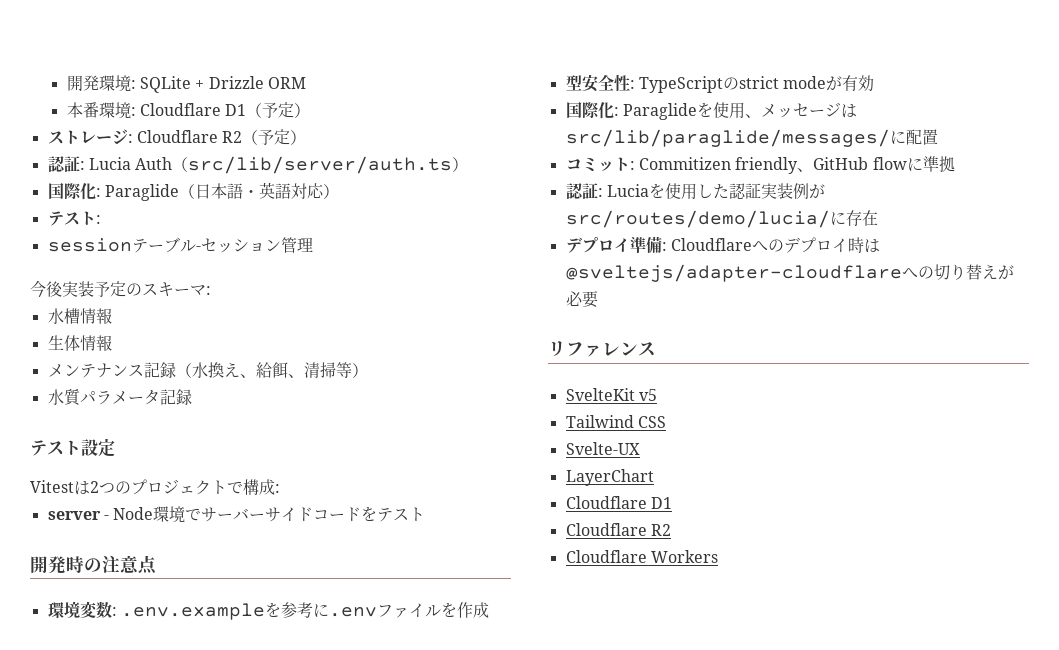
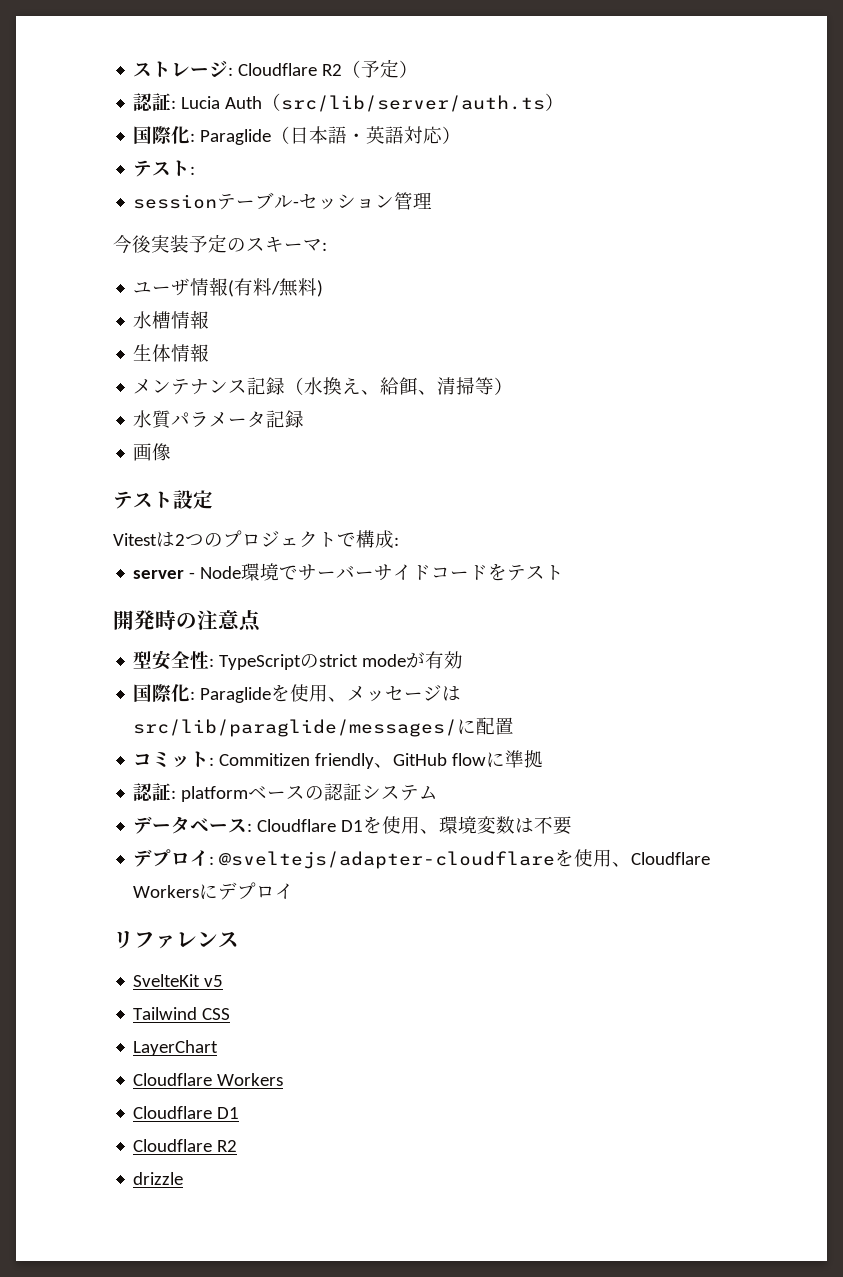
- 開発環境: SQLite + Drizzle ORM
- 本番環境: Cloudflare D1（予定）
+ ユーザ情報(有料/無料)
+ 画像
- 環境変数: .env.exampleを参考に.envファイルを作成
- 認証: Luciaを使用した認証実装例がsrc/routes/demo/lucia/に存在
- デプロイ準備: Cloudflareへのデプロイ時は@sveltejs/adapter-cloudflareへの切り替えが必要
+ 認証: platformベースの認証システム
+ データベース: Cloudflare D1を使用、環境変数は不要
+ デプロイ: @sveltejs/adapter-cloudflareを使用、Cloudflare Workersにデプロイ
- Svelte-UX
  LayerChart
+ Cloudflare Workers
- Cloudflare Workers
+ drizzle

